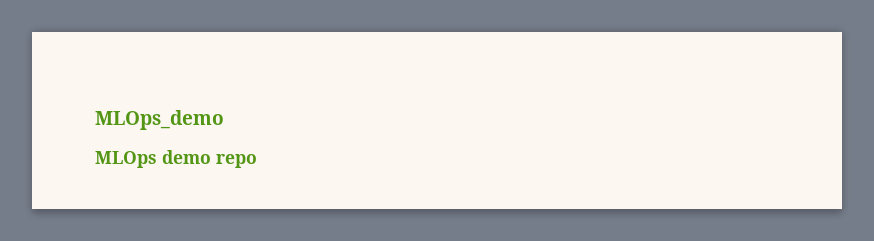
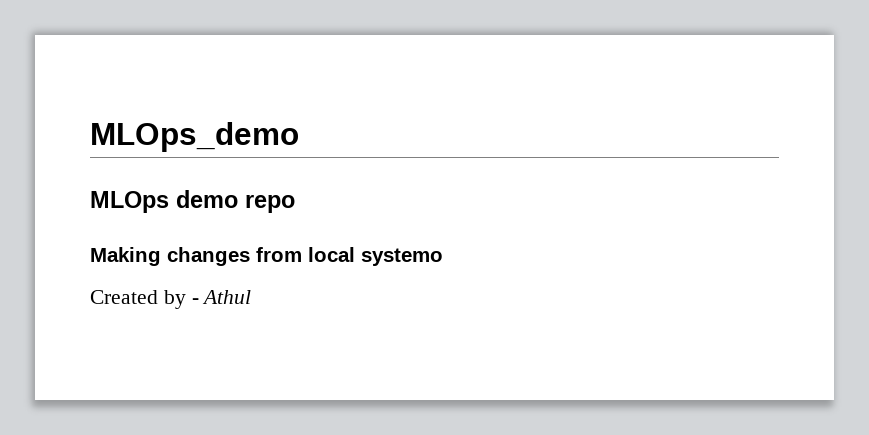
+ Making changes from local systemo
+ Created by - Athul

